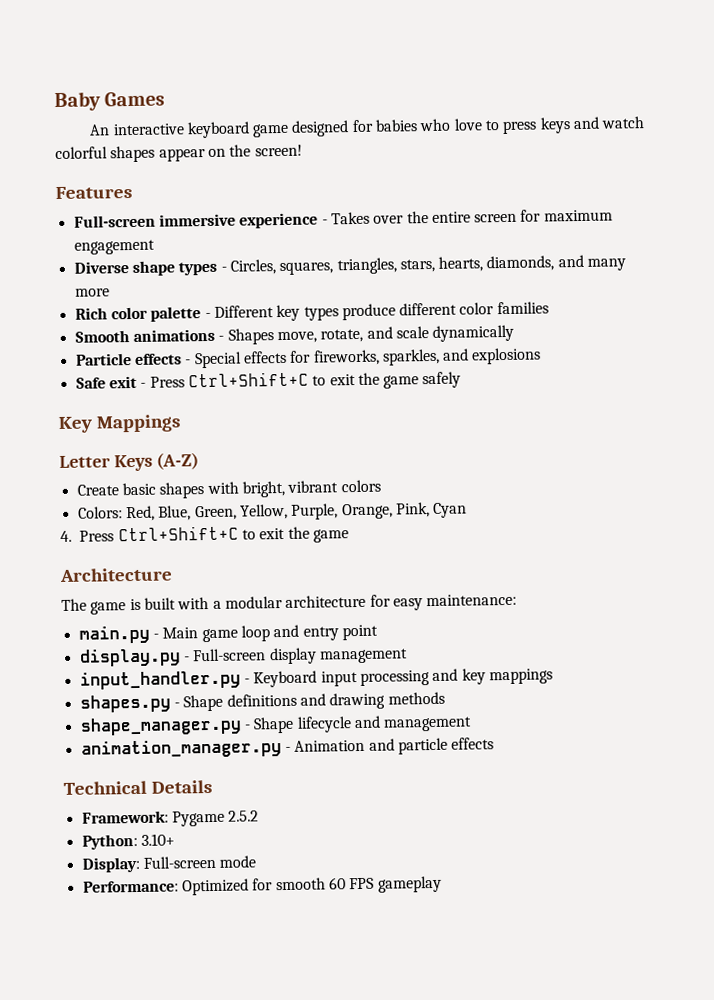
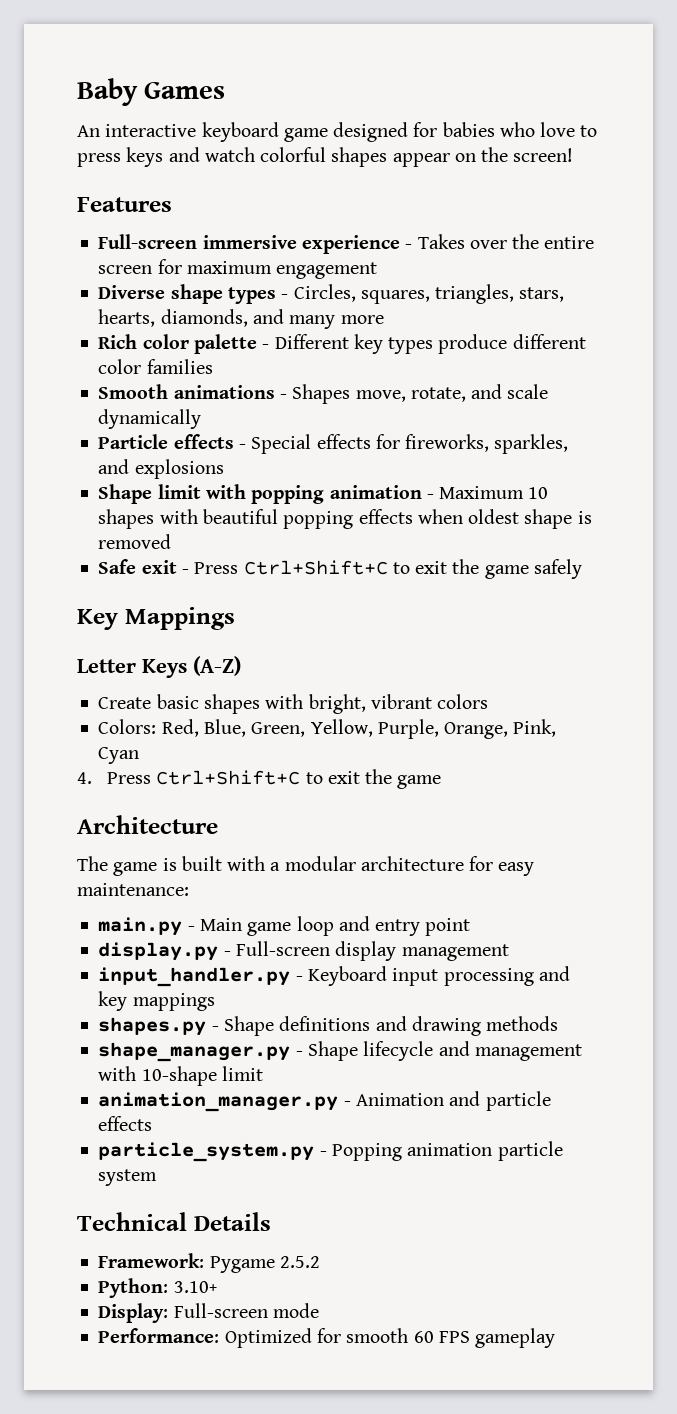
+ Shape limit with popping animation - Maximum 10 shapes with beautiful popping effects when oldest shape is removed
- shape_manager.py - Shape lifecycle and management
+ shape_manager.py - Shape lifecycle and management with 10-shape limit
+ particle_system.py - Popping animation particle system

